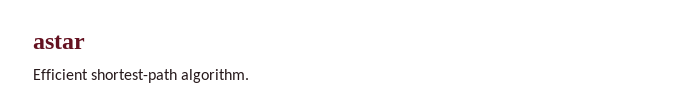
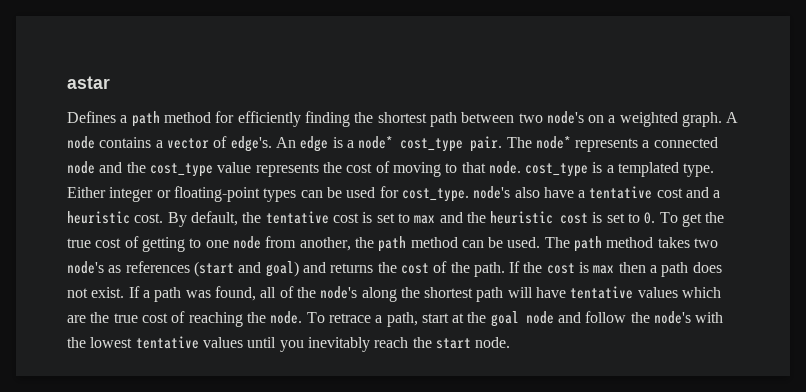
- Efficient shortest-path algorithm.
+ Defines a path method for efficiently finding the shortest path between two node's on a weighted graph. A node contains a vector of edge's. An edge is a node* cost_type pair. The node* represents a connected node and the cost_type value represents the cost of moving to that node. cost_type is a templated type. Either integer or floating-point types can be used for cost_type. node's also have a tentative cost and a heuristic cost. By default, the tentative cost is set to max and the heuristic cost is set to 0. To get the true cost of getting to one node from another, the path method can be used. The path method takes two node's as references (start and goal) and returns the cost of the path. If the cost is max then a path does not exist. If a path was found, all of the node's along the shortest path will have tentative values which are the true cost of reaching the node. To retrace a path, start at the goal node and follow the node's with the lowest tentative values until you inevitably reach the start node.

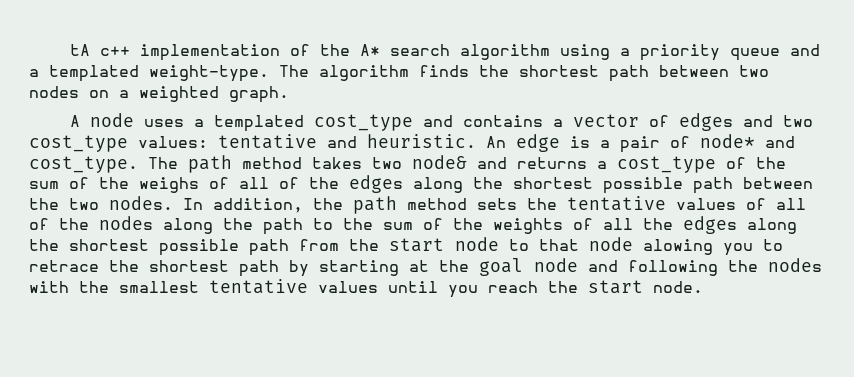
- astar
- Defines a path method for efficiently finding the shortest path between two node's on a weighted graph. A node contains a vector of edge's. An edge is a node* cost_type pair. The node* represents a connected node and the cost_type value represents the cost of moving to that node. cost_type is a templated type. Either integer or floating-point types can be used for cost_type. node's also have a tentative cost and a heuristic cost. By default, the tentative cost is set to max and the heuristic cost is set to 0. To get the true cost of getting to one node from another, the path method can be used.
+ tA c++ implementation of the A* search algorithm using a priority queue and a templated weight-type. The algorithm finds the shortest path between two nodes on a weighted graph.
+ A node uses a templated cost_type and contains a vector of edges and two cost_type values: tentative and heuristic. An edge is a pair of node* and cost_type.
- The path method takes two node's as references (start and goal) and returns the cost of the path. If the cost is max then a path does not exist. If a path was found, all of the node's along the shortest path will have tentative values which are the true cost of reaching the node. To retrace a path, start at the goal node and follow the node's with the lowest tentative values until you inevitably reach the start node.
+ The path method takes two node& and returns a cost_type of the sum of the weighs of all of the edges along the shortest possible path between the two nodes. In addition, the path method sets the tentative values of all of the nodes along the path to the sum of the weights of all the edges along the shortest possible path from the start node to that node alowing you to retrace the shortest path by starting at the goal node and following the nodes with the smallest tentative values until you reach the start node.

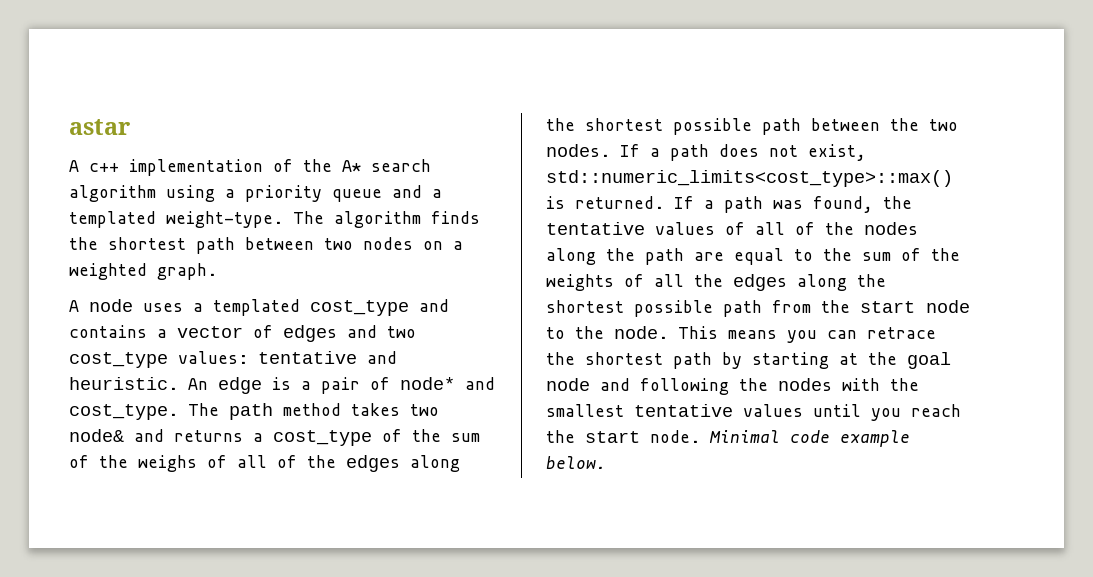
- tA c++ implementation of the A* search algorithm using a priority queue and a templated weight-type.
+ astar
+ A c++ implementation of the A* search algorithm using a priority queue and a templated weight-type.
- In addition, the path method sets the tentative values of all of the nodes along the path to the sum of the weights of all the edges along the shortest possible path from the start node to that node alowing you to retrace the shortest path by starting at the goal node and following the nodes with the smallest tentative values until you reach the start node.
+ If a path does not exist, std::numeric_limits<cost_type>::max() is returned. If a path was found, the tentative values of all of the nodes along the path are equal to the sum of the weights of all the edges along the shortest possible path from the start node to the node. This means you can retrace the shortest path by starting at the goal node and following the nodes with the smallest tentative values until you reach the start node.
+ Minimal code example below.

